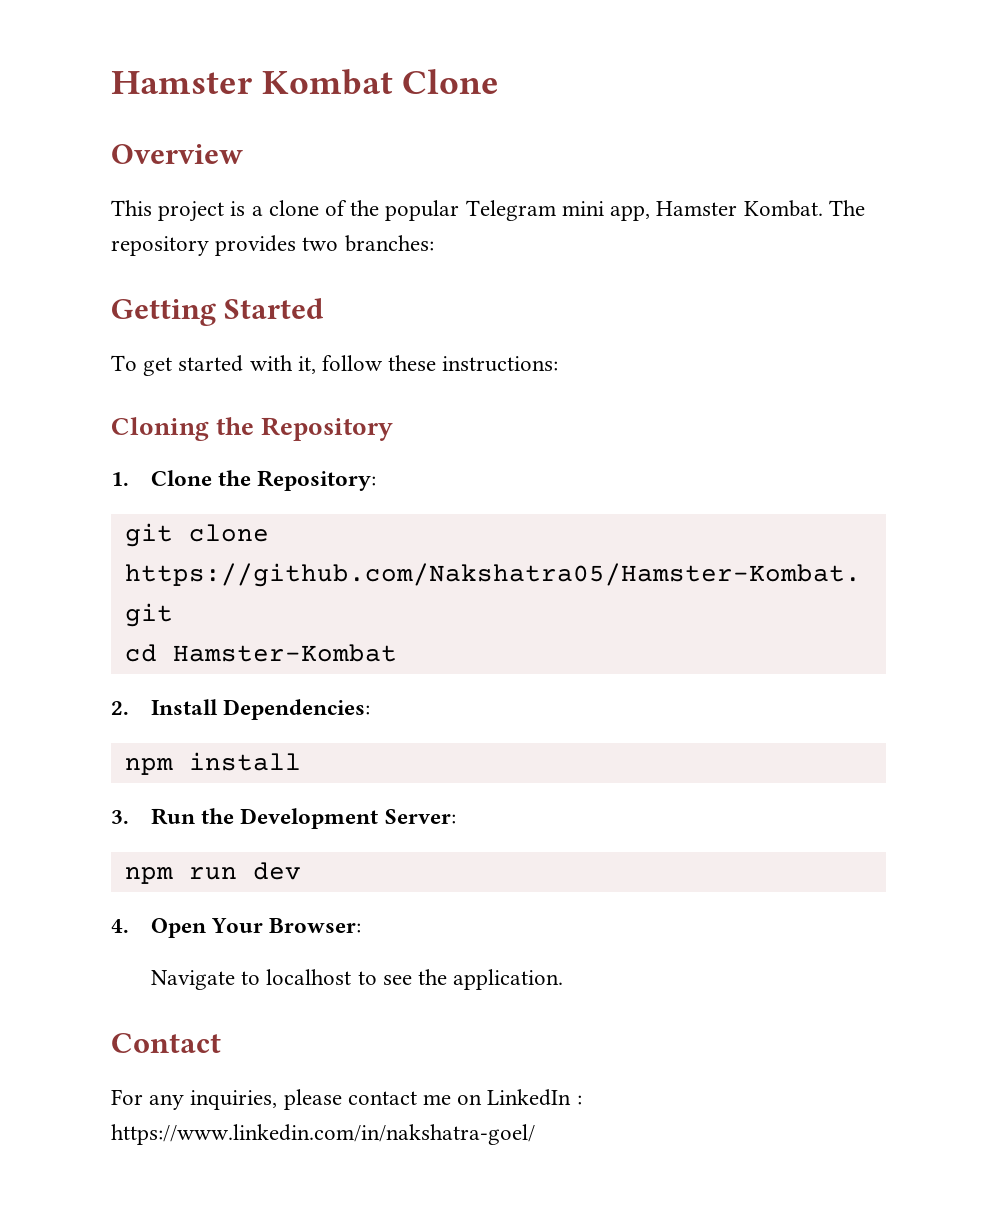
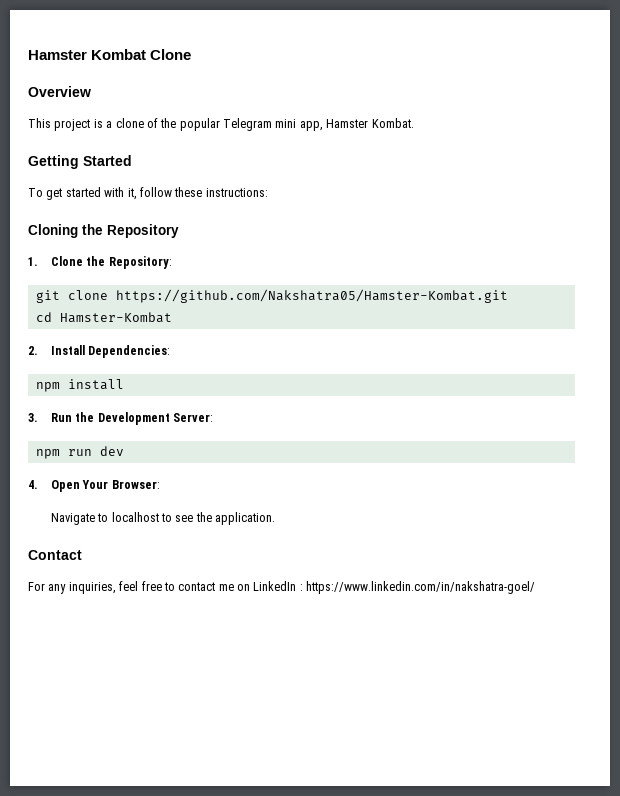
- The repository provides two branches:
- For any inquiries, please contact me on LinkedIn : https://www.linkedin.com/in/nakshatra-goel/
+ For any inquiries, feel free to contact me on LinkedIn : https://www.linkedin.com/in/nakshatra-goel/

